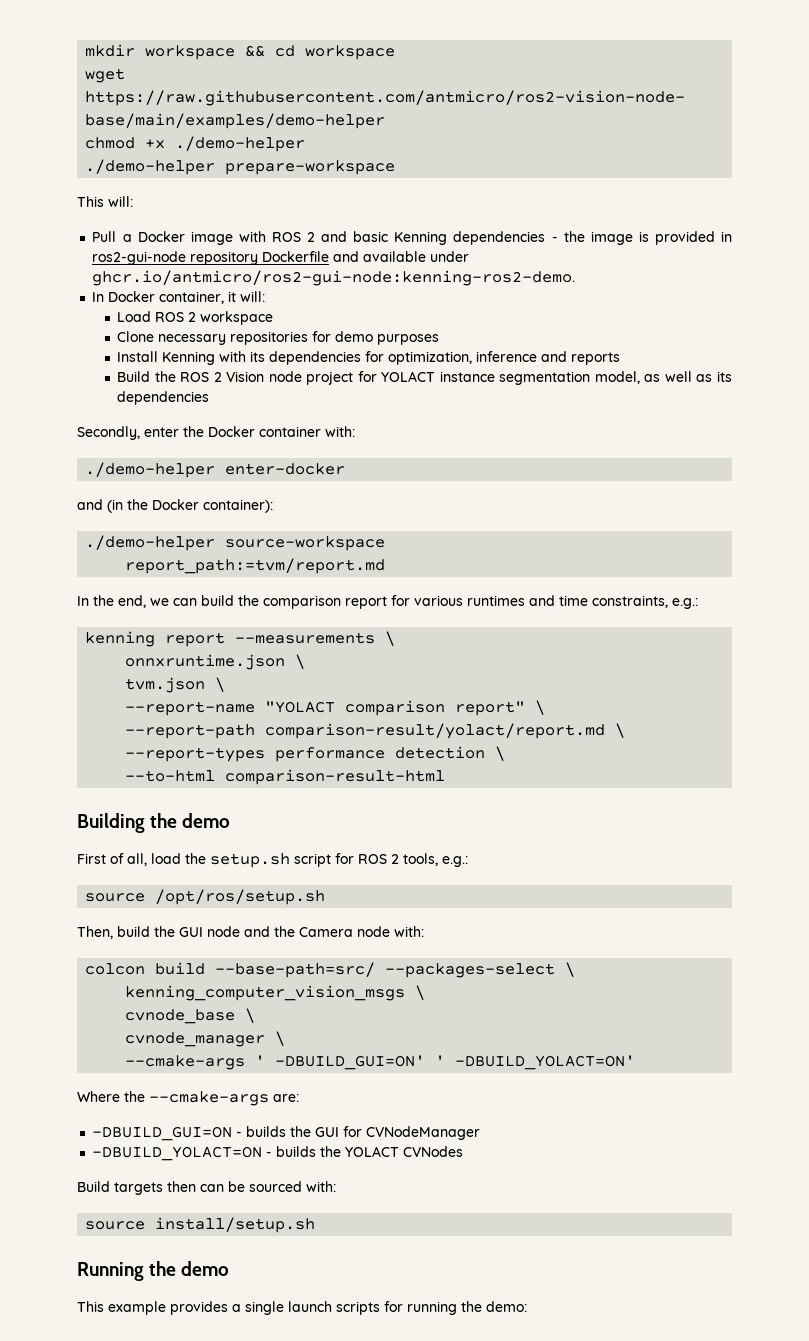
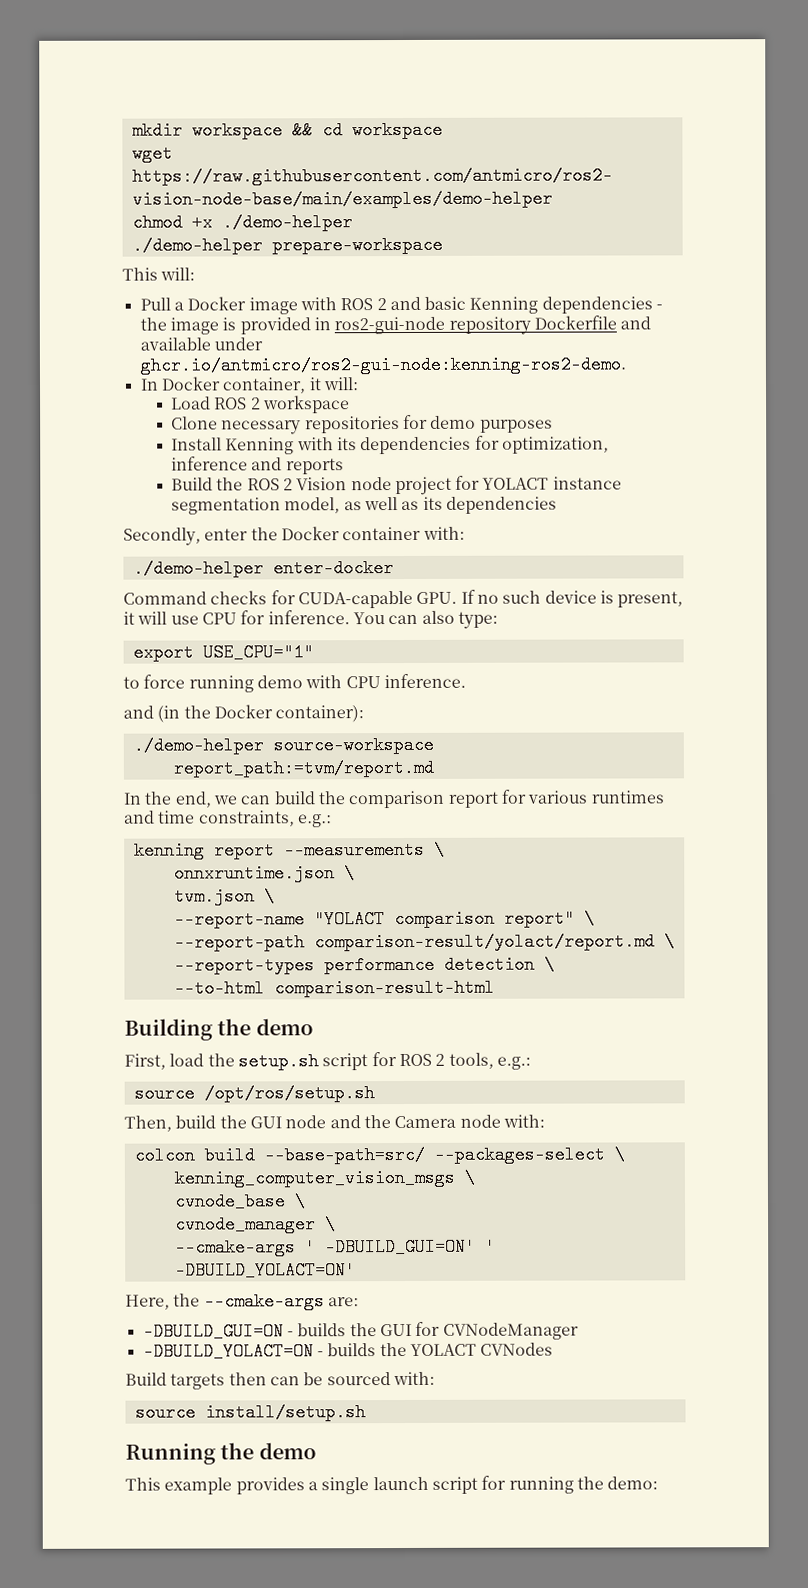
+ Command checks for CUDA-capable GPU. If no such device is present, it will use CPU for inference. You can also type:
+ export USE_CPU="1"
+ to force running demo with CPU inference.
- First of all, load the setup.sh script for ROS 2 tools, e.g.:
+ First, load the setup.sh script for ROS 2 tools, e.g.:
- Where the --cmake-args are:
+ Here, the --cmake-args are:
- This example provides a single launch scripts for running the demo:
+ This example provides a single launch script for running the demo:

